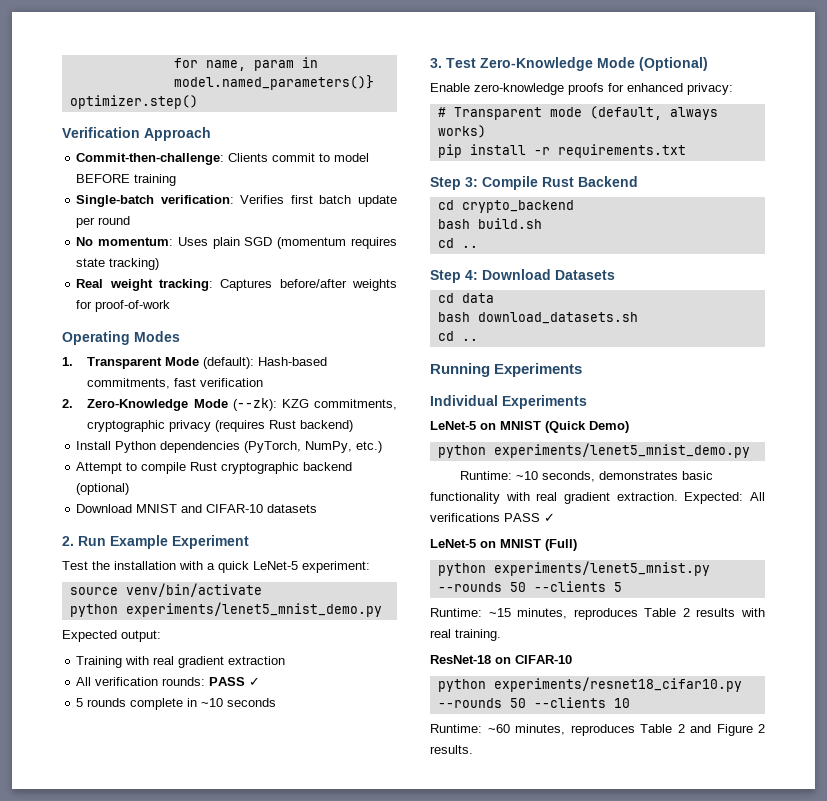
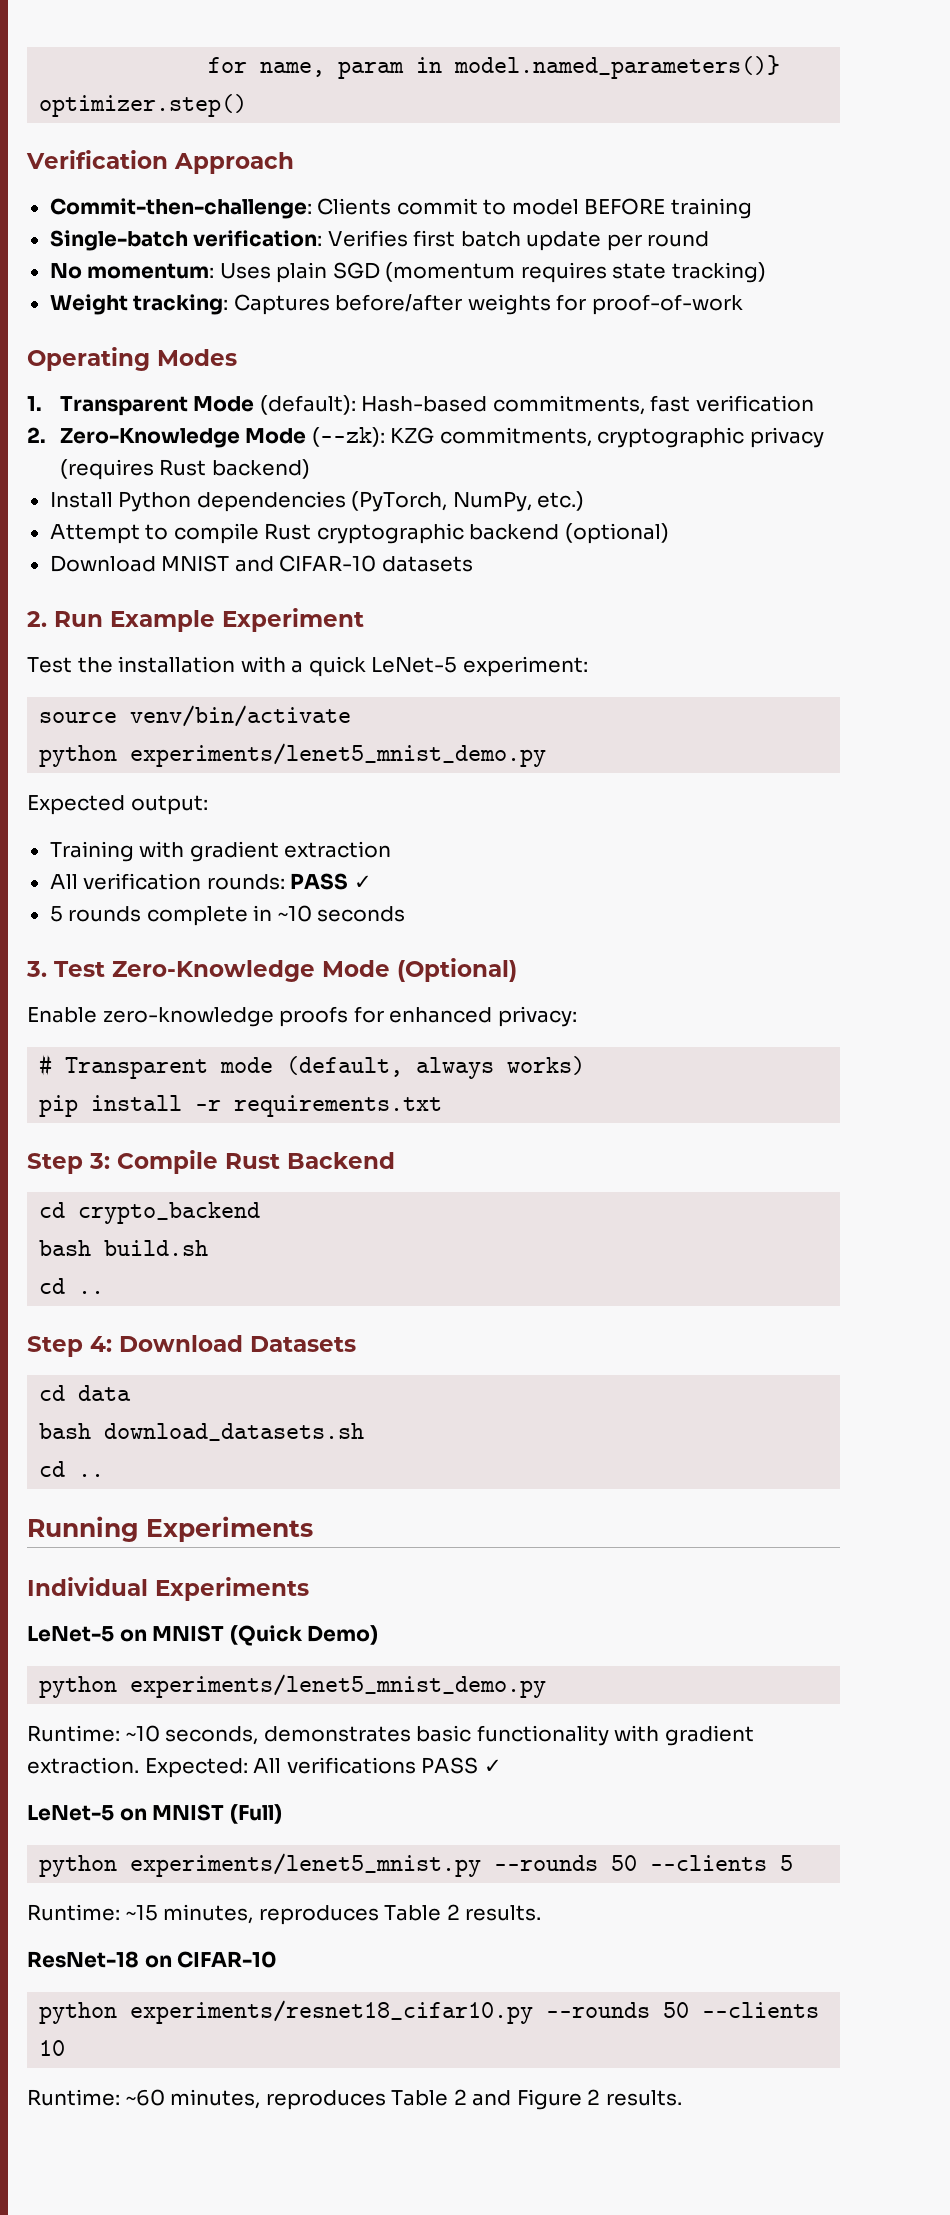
- Real weight tracking: Captures before/after weights for proof-of-work
+ Weight tracking: Captures before/after weights for proof-of-work
- Training with real gradient extraction
+ Training with gradient extraction
- Runtime: ~10 seconds, demonstrates basic functionality with real gradient extraction.
+ Runtime: ~10 seconds, demonstrates basic functionality with gradient extraction.
- Runtime: ~15 minutes, reproduces Table 2 results with real training.
+ Runtime: ~15 minutes, reproduces Table 2 results.

